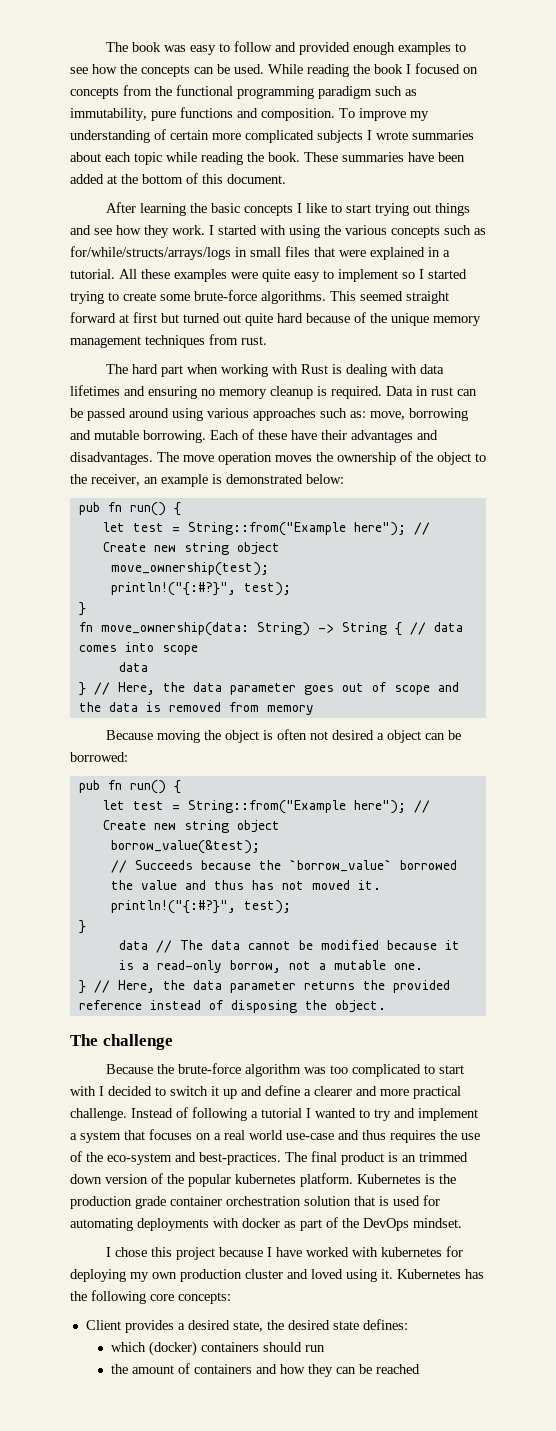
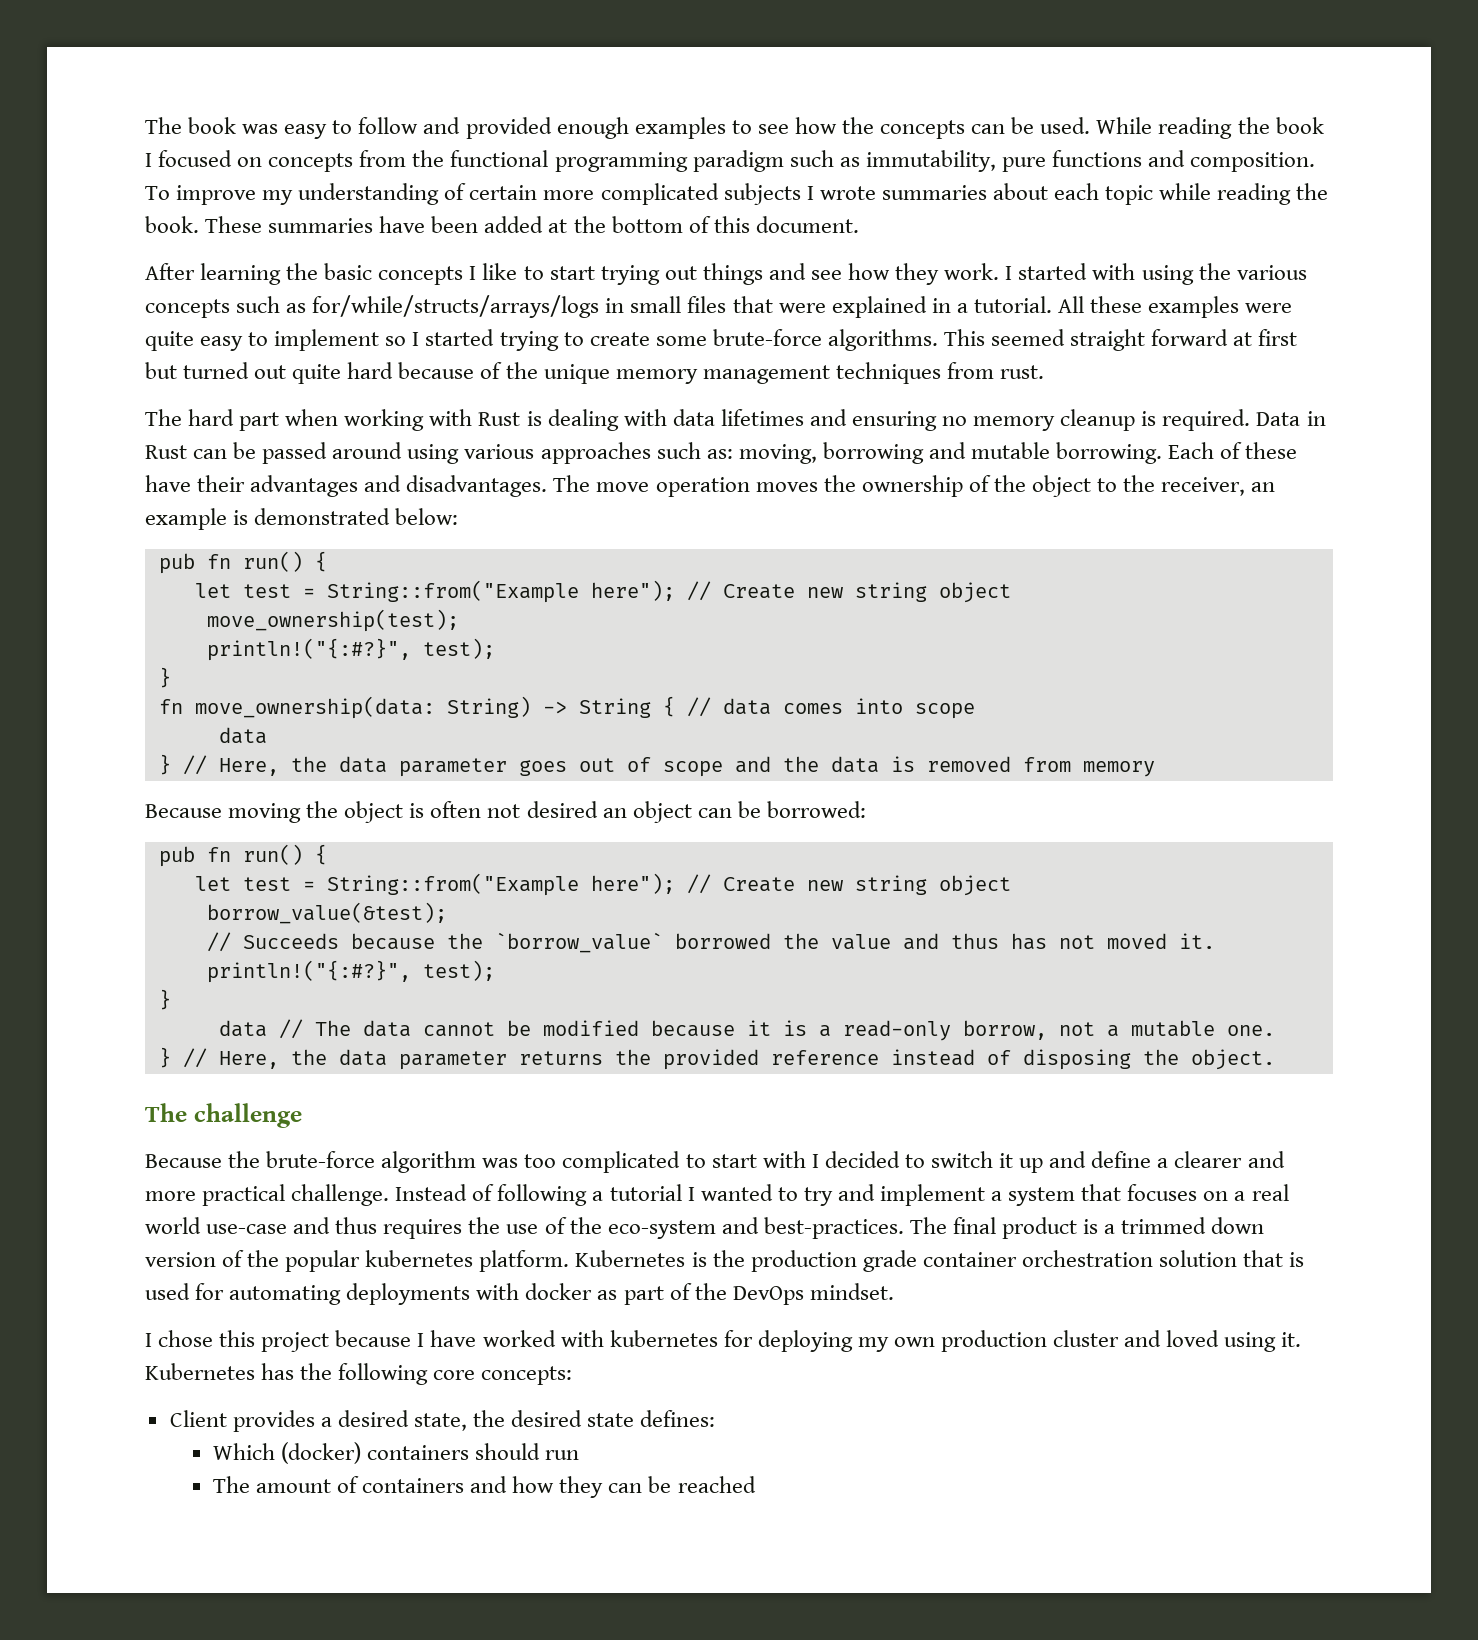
- Data in rust can be passed around using various approaches such as: move, borrowing and mutable borrowing.
+ Data in Rust can be passed around using various approaches such as: moving, borrowing and mutable borrowing.
- Because moving the object is often not desired a object can be borrowed:
+ Because moving the object is often not desired an object can be borrowed:
- The final product is an trimmed down version of the popular kubernetes platform.
+ The final product is a trimmed down version of the popular kubernetes platform.
- which (docker) containers should run
+ Which (docker) containers should run
- the amount of containers and how they can be reached
+ The amount of containers and how they can be reached

